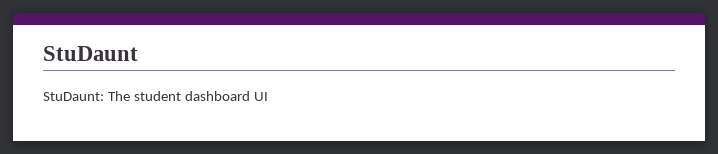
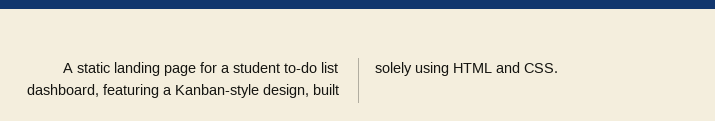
- StuDaunt
- StuDaunt: The student dashboard UI
+ A static landing page for a student to-do list dashboard, featuring a Kanban-style design, built solely using HTML and CSS.

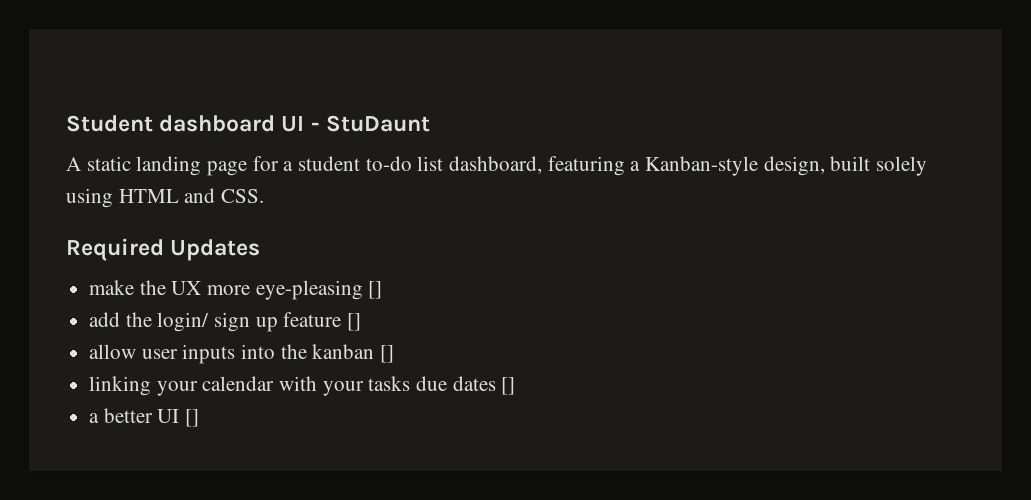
+ Student dashboard UI - StuDaunt
+ Required Updates
+ make the UX more eye-pleasing []
+ add the login/ sign up feature []
+ allow user inputs into the kanban []
+ linking your calendar with your tasks due dates []
+ a better UI []

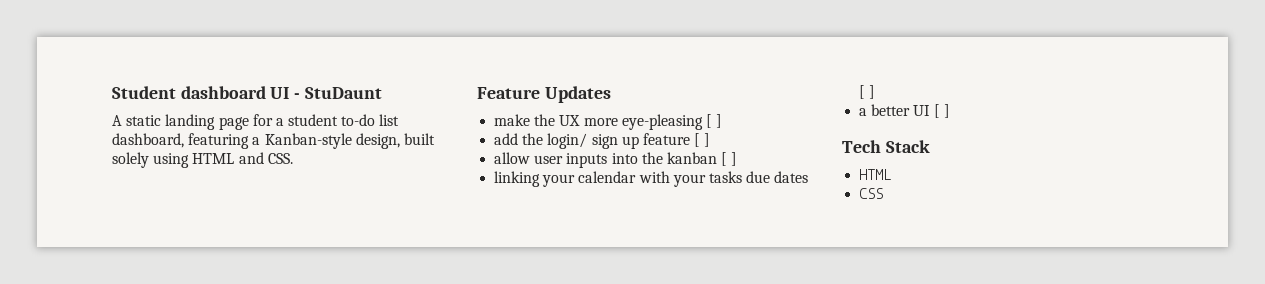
- Required Updates
+ Feature Updates
- make the UX more eye-pleasing []
+ make the UX more eye-pleasing [ ]
- add the login/ sign up feature []
+ add the login/ sign up feature [ ]
- allow user inputs into the kanban []
+ allow user inputs into the kanban [ ]
- linking your calendar with your tasks due dates []
+ linking your calendar with your tasks due dates [ ]
- a better UI []
+ a better UI [ ]
+ Tech Stack
+ HTML
+ CSS

